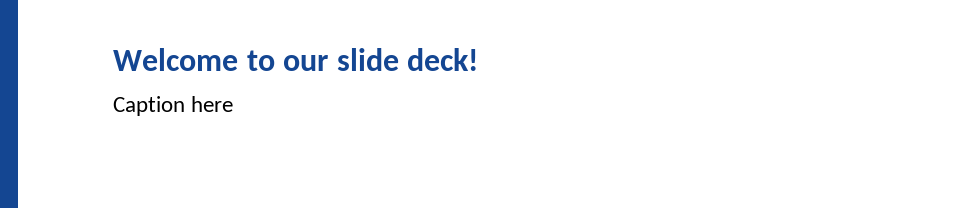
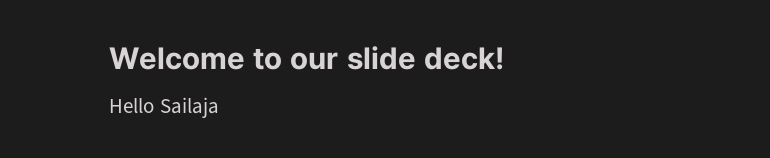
- Caption here
+ Hello Sailaja

